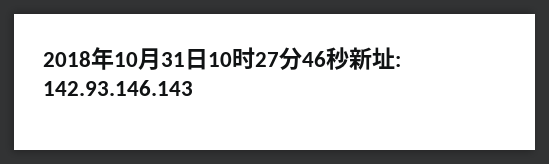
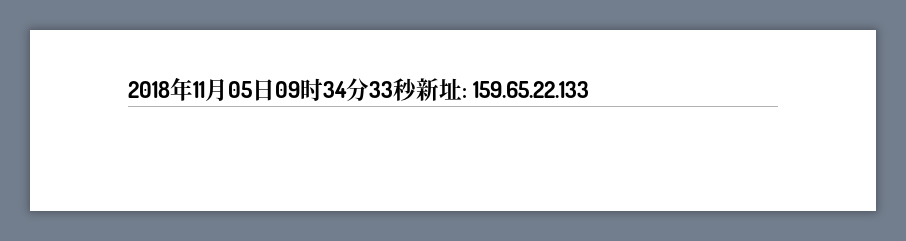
- 2018年10月31日10时27分46秒新址: 142.93.146.143
+ 2018年11月05日09时34分33秒新址: 159.65.22.133

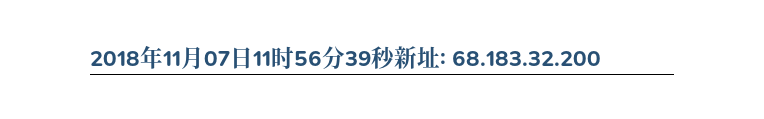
- 2018年11月05日09时34分33秒新址: 159.65.22.133
+ 2018年11月07日11时56分39秒新址: 68.183.32.200

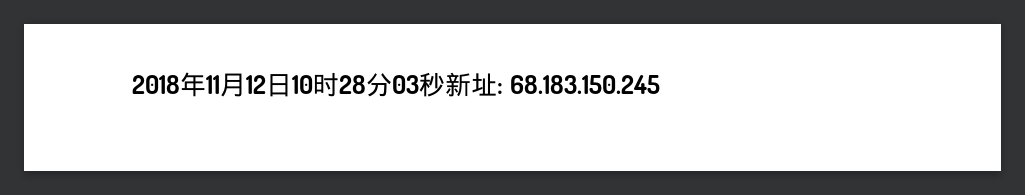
- 2018年11月07日11时56分39秒新址: 68.183.32.200
+ 2018年11月12日10时28分03秒新址: 68.183.150.245

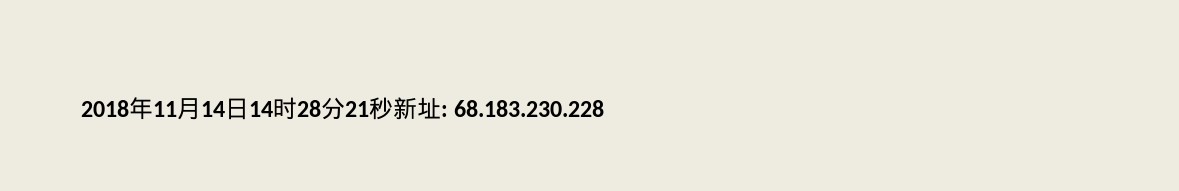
- 2018年11月12日10时28分03秒新址: 68.183.150.245
+ 2018年11月14日14时28分21秒新址: 68.183.230.228

